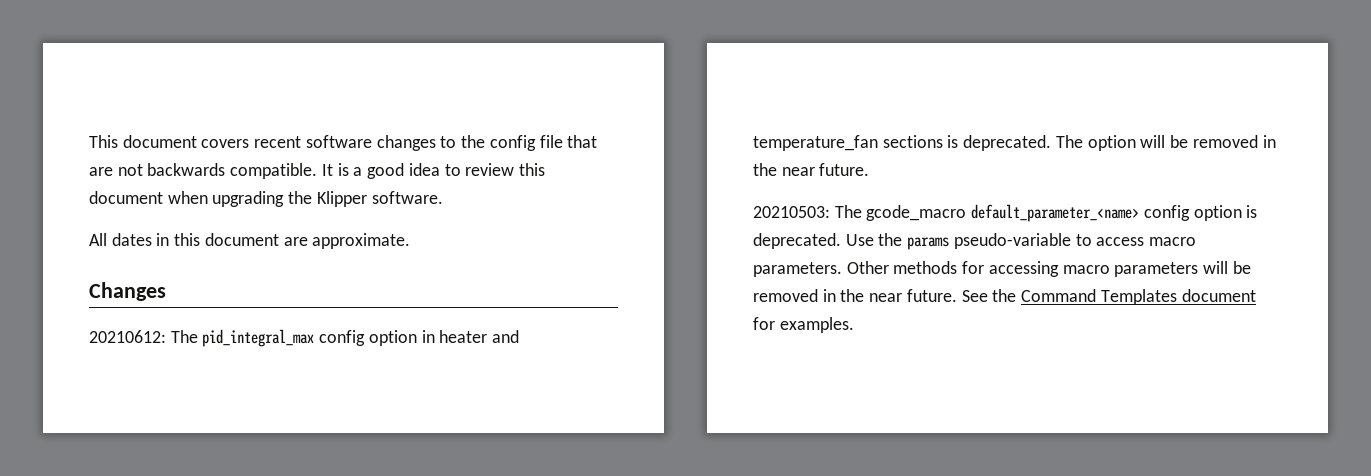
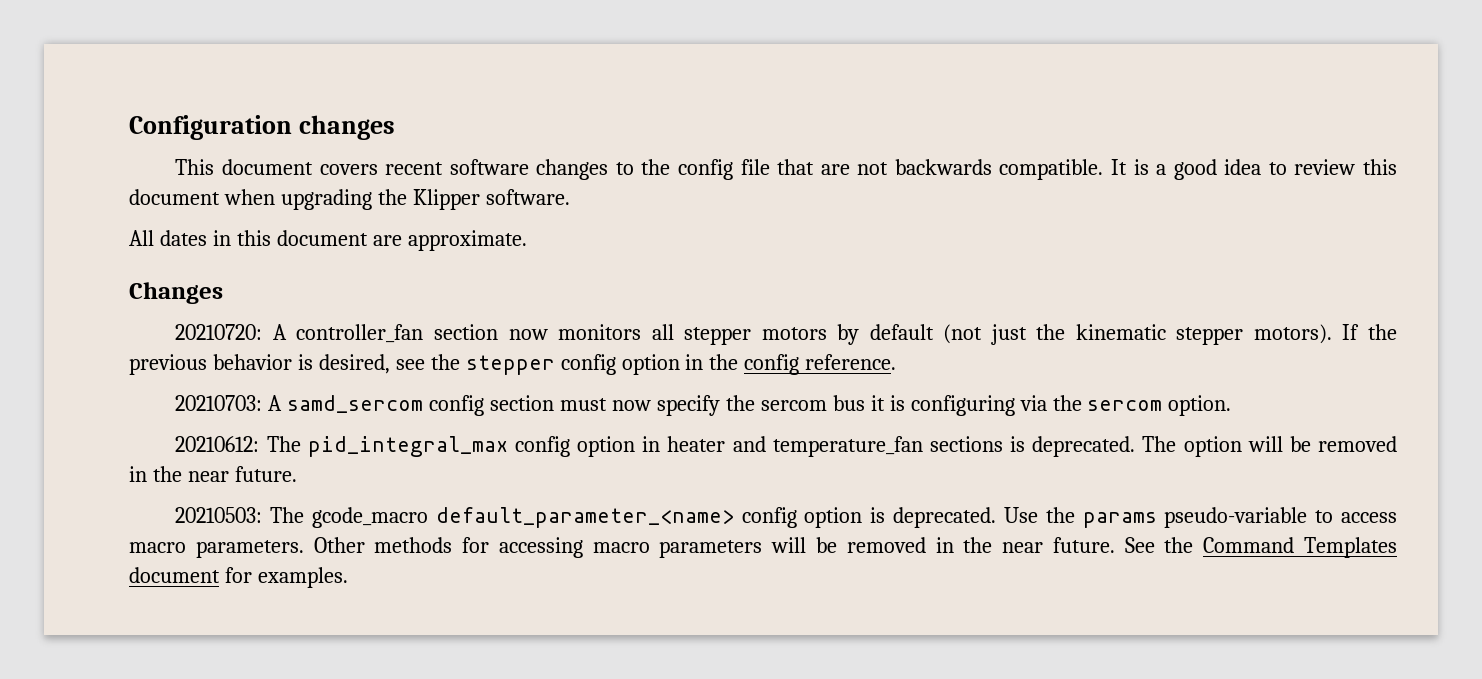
+ Configuration changes
+ 20210720: A controller_fan section now monitors all stepper motors by default (not just the kinematic stepper motors). If the previous behavior is desired, see the stepper config option in the config reference.
+ 20210703: A samd_sercom config section must now specify the sercom bus it is configuring via the sercom option.

